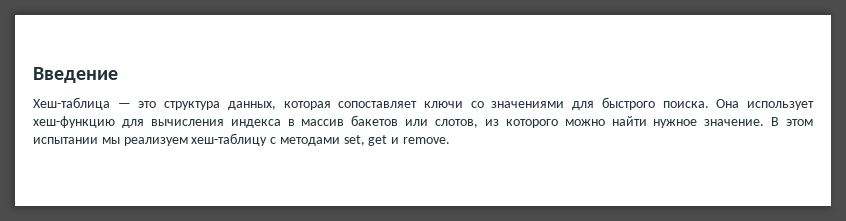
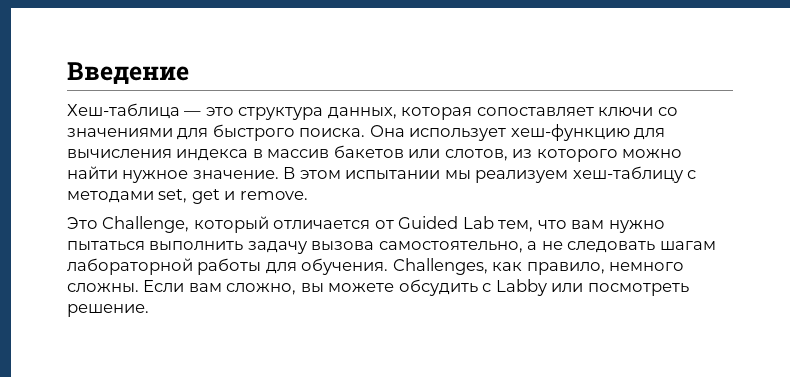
+ Это Challenge, который отличается от Guided Lab тем, что вам нужно пытаться выполнить задачу вызова самостоятельно, а не следовать шагам лабораторной работы для обучения. Challenges, как правило, немного сложны. Если вам сложно, вы можете обсудить с Labby или посмотреть решение.

